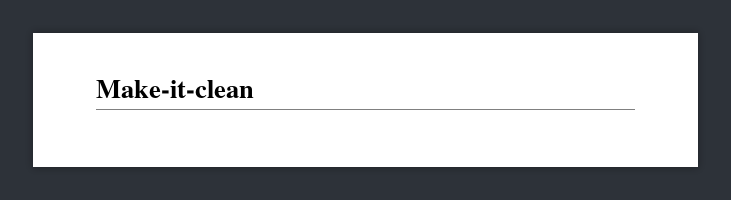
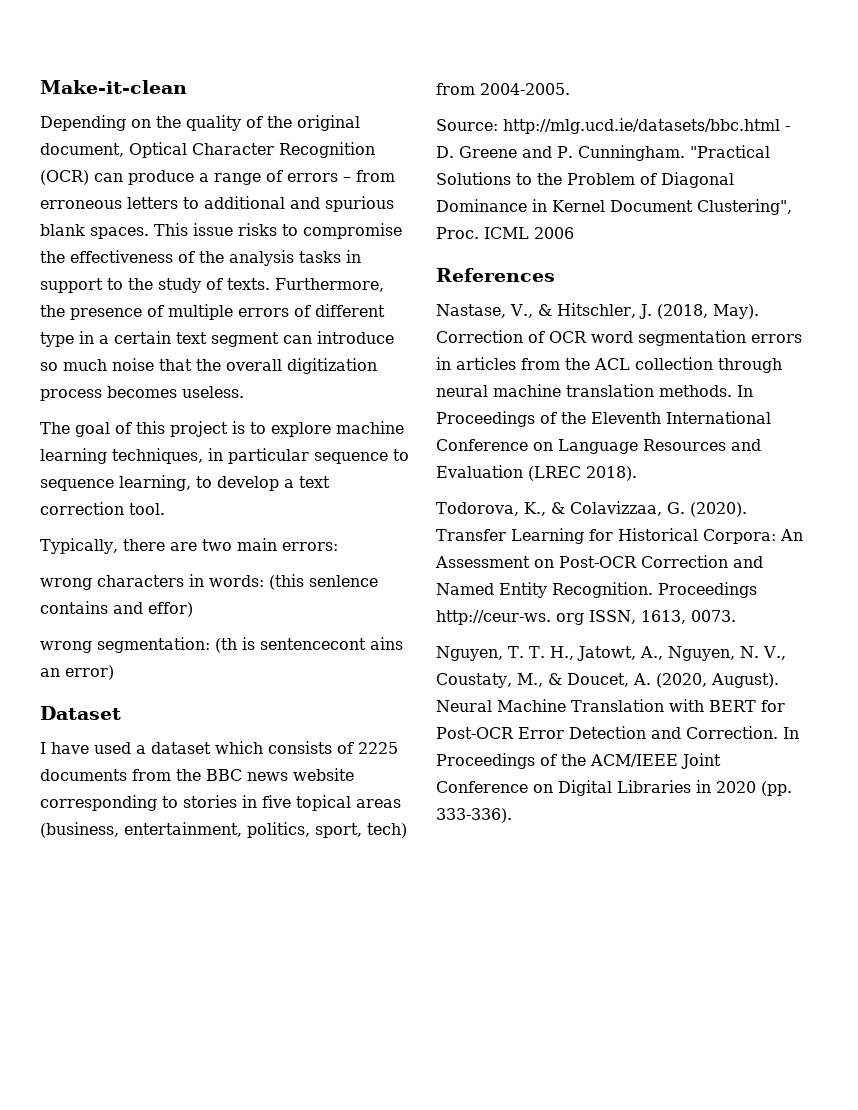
+ Depending on the quality of the original document, Optical Character Recognition (OCR) can produce a range of errors – from erroneous letters to additional and spurious blank spaces. This issue risks to compromise the effectiveness of the analysis tasks in support to the study of texts. Furthermore, the presence of multiple errors of different type in a certain text segment can introduce so much noise that the overall digitization process becomes useless.
+ The goal of this project is to explore machine learning techniques, in particular sequence to sequence learning, to develop a text correction tool.
+ Typically, there are two main errors:
+ wrong characters in words: (this senlence contains and effor)
+ wrong segmentation: (th is sentencecont ains an error)
+ Dataset
+ I have used a dataset which consists of 2225 documents from the BBC news website corresponding to stories in five topical areas (business, entertainment, politics, sport, tech) from 2004-2005.
+ Source: http://mlg.ucd.ie/datasets/bbc.html - D. Greene and P. Cunningham. "Practical Solutions to the Problem of Diagonal Dominance in Kernel Document Clustering", Proc. ICML 2006
+ References
+ Nastase, V., & Hitschler, J. (2018, May). Correction of OCR word segmentation errors in articles from the ACL collection through neural machine translation methods. In Proceedings of the Eleventh International Conference on Language Resources and Evaluation (LREC 2018).
+ Todorova, K., & Colavizzaa, G. (2020). Transfer Learning for Historical Corpora: An Assessment on Post-OCR Correction and Named Entity Recognition. Proceedings http://ceur-ws. org ISSN, 1613, 0073.
+ Nguyen, T. T. H., Jatowt, A., Nguyen, N. V., Coustaty, M., & Doucet, A. (2020, August). Neural Machine Translation with BERT for Post-OCR Error Detection and Correction. In Proceedings of the ACM/IEEE Joint Conference on Digital Libraries in 2020 (pp. 333-336).

